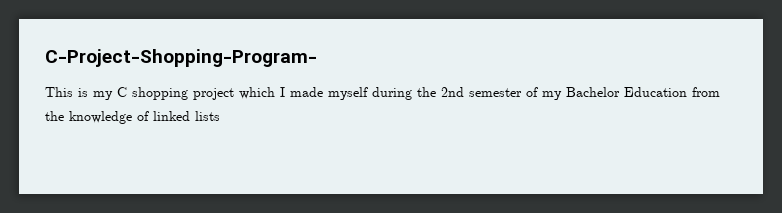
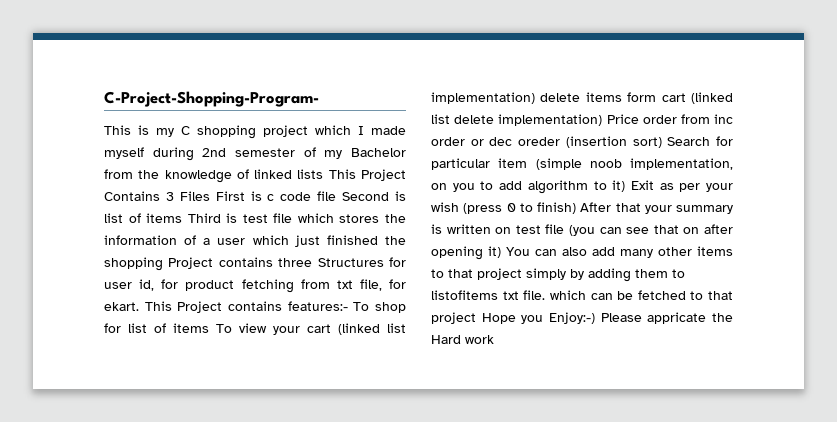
- This is my C shopping project which I made myself during the 2nd semester of my Bachelor Education from the knowledge of linked lists
+ This is my C shopping project which I made myself during 2nd semester of my Bachelor from the knowledge of linked lists This Project Contains 3 Files First is c code file Second is list of items Third is test file which stores the information of a user which just finished the shopping Project contains three Structures for user id, for product fetching from txt file, for ekart. This Project contains features:- To shop for list of items To view your cart (linked list implementation) delete items form cart (linked list delete implementation) Price order from inc order or dec oreder (insertion sort) Search for particular item (simple noob implementation, on you to add algorithm to it) Exit as per your wish (press 0 to finish) After that your summary is written on test file (you can see that on after opening it) You can also add many other items to that project simply by adding them to listofitems txt file. which can be fetched to that project Hope you Enjoy:-) Please appricate the Hard work

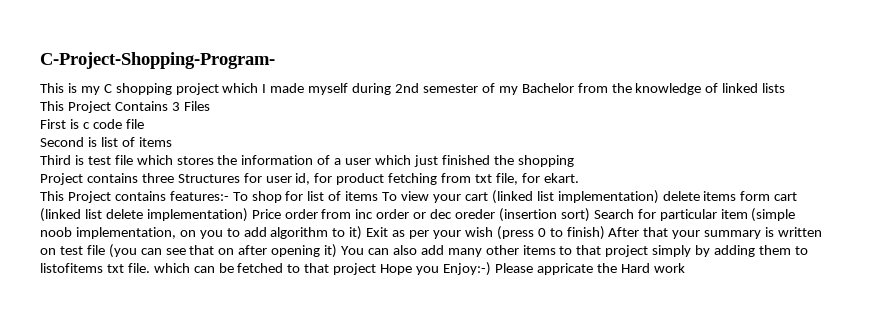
- This is my C shopping project which I made myself during 2nd semester of my Bachelor from the knowledge of linked lists This Project Contains 3 Files First is c code file Second is list of items Third is test file which stores the information of a user which just finished the shopping Project contains three Structures for user id, for product fetching from txt file, for ekart. This Project contains features:- To shop for list of items To view your cart (linked list implementation) delete items form cart (linked list delete implementation) Price order from inc order or dec oreder (insertion sort) Search for particular item (simple noob implementation, on you to add algorithm to it) Exit as per your wish (press 0 to finish) After that your summary is written on test file (you can see that on after opening it) You can also add many other items to that project simply by adding them to listofitems txt file. which can be fetched to that project Hope you Enjoy:-) Please appricate the Hard work
+ This is my C shopping project which I made myself during 2nd semester of my Bachelor from the knowledge of linked lists
+ This Project Contains 3 Files
+ First is c code file
+ Second is list of items
+ Third is test file which stores the information of a user which just finished the shopping
+ Project contains three Structures for user id, for product fetching from txt file, for ekart.
+ This Project contains features:- To shop for list of items To view your cart (linked list implementation) delete items form cart (linked list delete implementation) Price order from inc order or dec oreder (insertion sort) Search for particular item (simple noob implementation, on you to add algorithm to it) Exit as per your wish (press 0 to finish) After that your summary is written on test file (you can see that on after opening it) You can also add many other items to that project simply by adding them to listofitems txt file. which can be fetched to that project Hope you Enjoy:-) Please appricate the Hard work

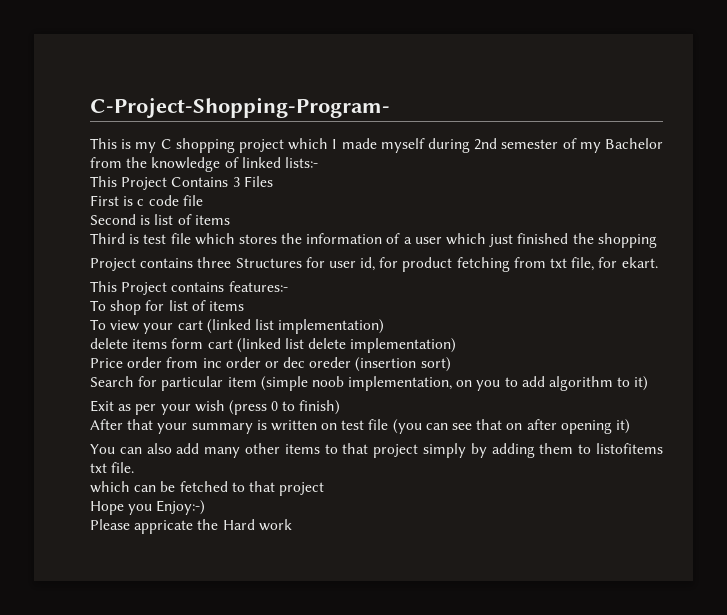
- This is my C shopping project which I made myself during 2nd semester of my Bachelor from the knowledge of linked lists
+ This is my C shopping project which I made myself during 2nd semester of my Bachelor from the knowledge of linked lists:-
- This Project contains features:- To shop for list of items To view your cart (linked list implementation) delete items form cart (linked list delete implementation) Price order from inc order or dec oreder (insertion sort) Search for particular item (simple noob implementation, on you to add algorithm to it) Exit as per your wish (press 0 to finish) After that your summary is written on test file (you can see that on after opening it) You can also add many other items to that project simply by adding them to listofitems txt file. which can be fetched to that project Hope you Enjoy:-) Please appricate the Hard work
+ This Project contains features:-
+ To shop for list of items
+ To view your cart (linked list implementation)
+ delete items form cart (linked list delete implementation)
+ Price order from inc order or dec oreder (insertion sort)
+ Search for particular item (simple noob implementation, on you to add algorithm to it)
+ Exit as per your wish (press 0 to finish)
+ After that your summary is written on test file (you can see that on after opening it)
+ You can also add many other items to that project simply by adding them to listofitems txt file.
+ which can be fetched to that project
+ Hope you Enjoy:-)
+ Please appricate the Hard work

